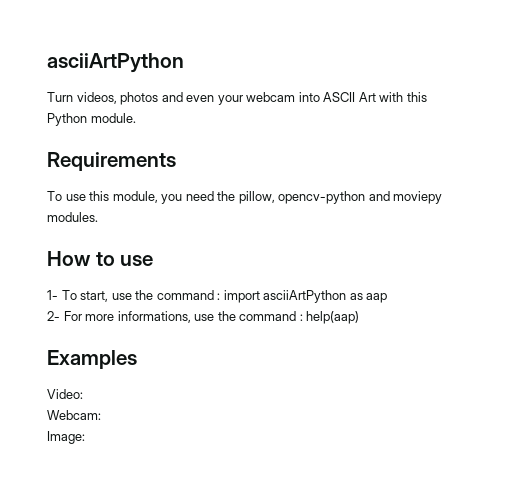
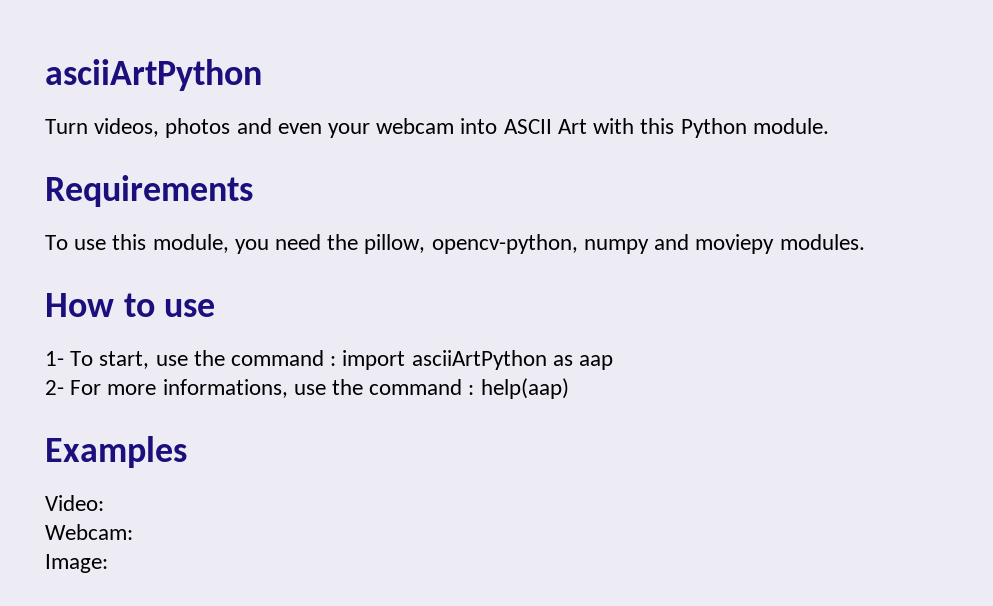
- To use this module, you need the pillow, opencv-python and moviepy modules.
+ To use this module, you need the pillow, opencv-python, numpy and moviepy modules.

